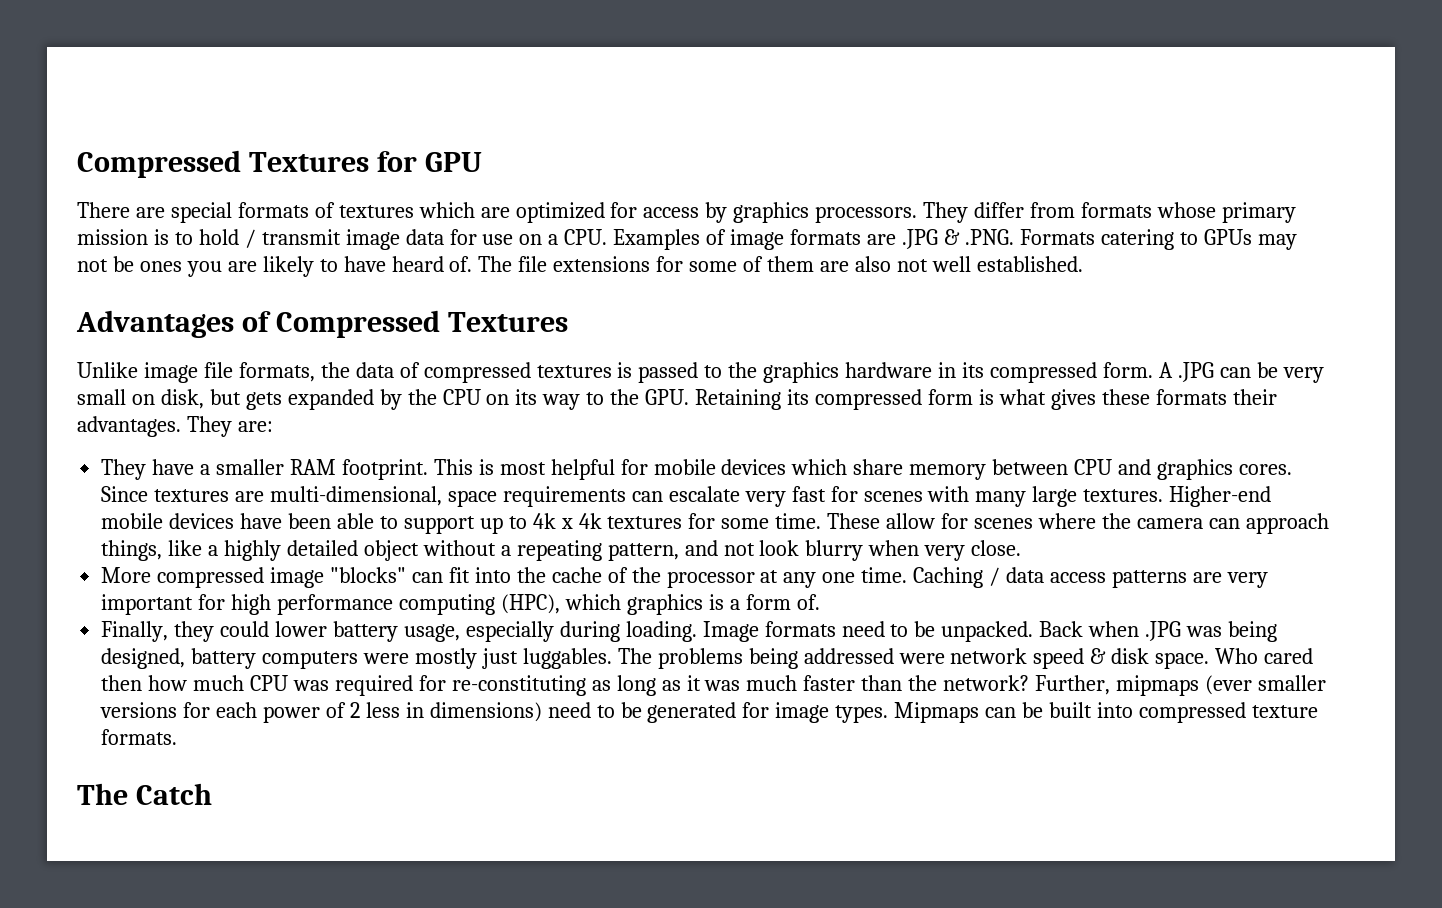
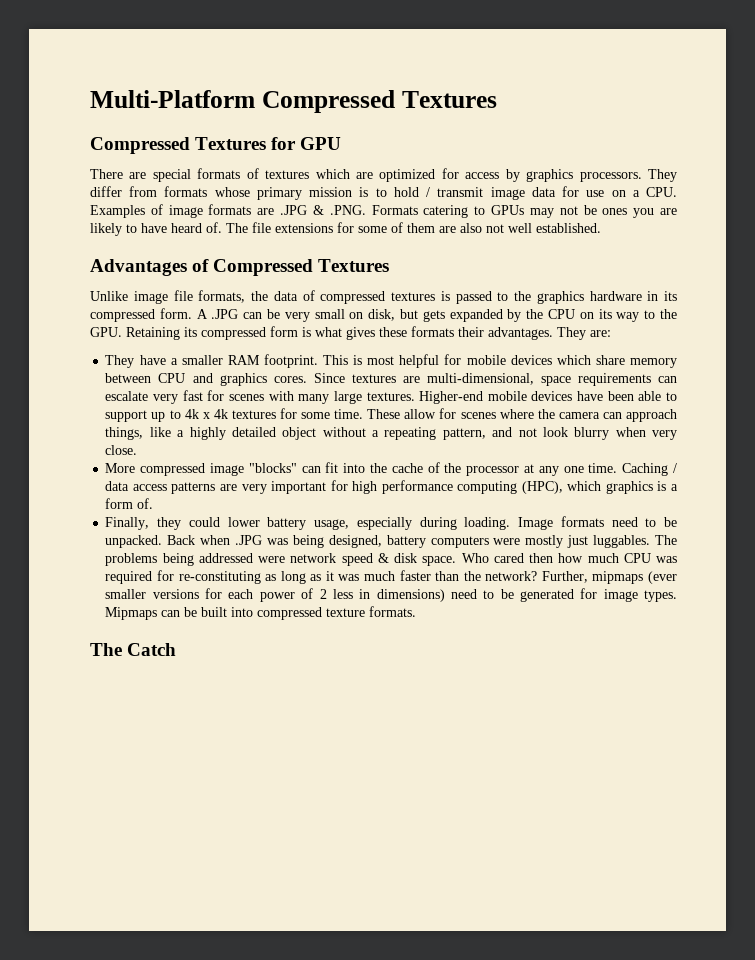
+ Multi-Platform Compressed Textures

